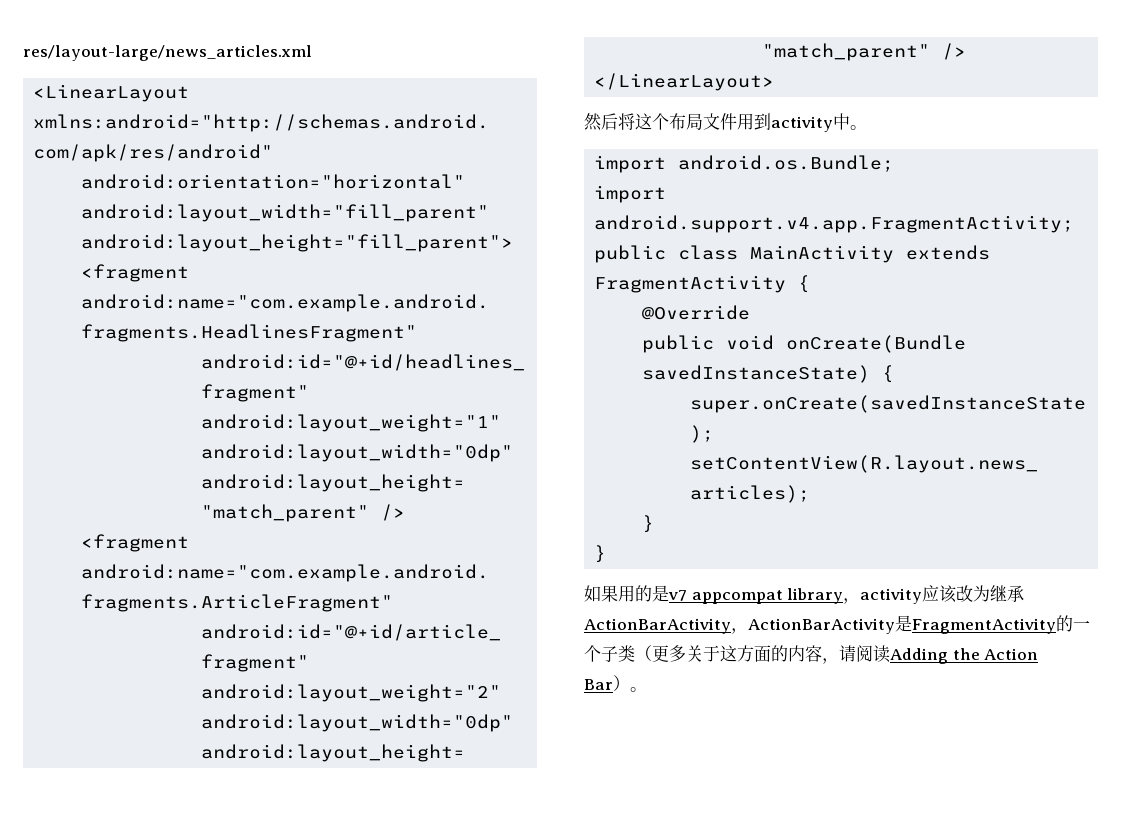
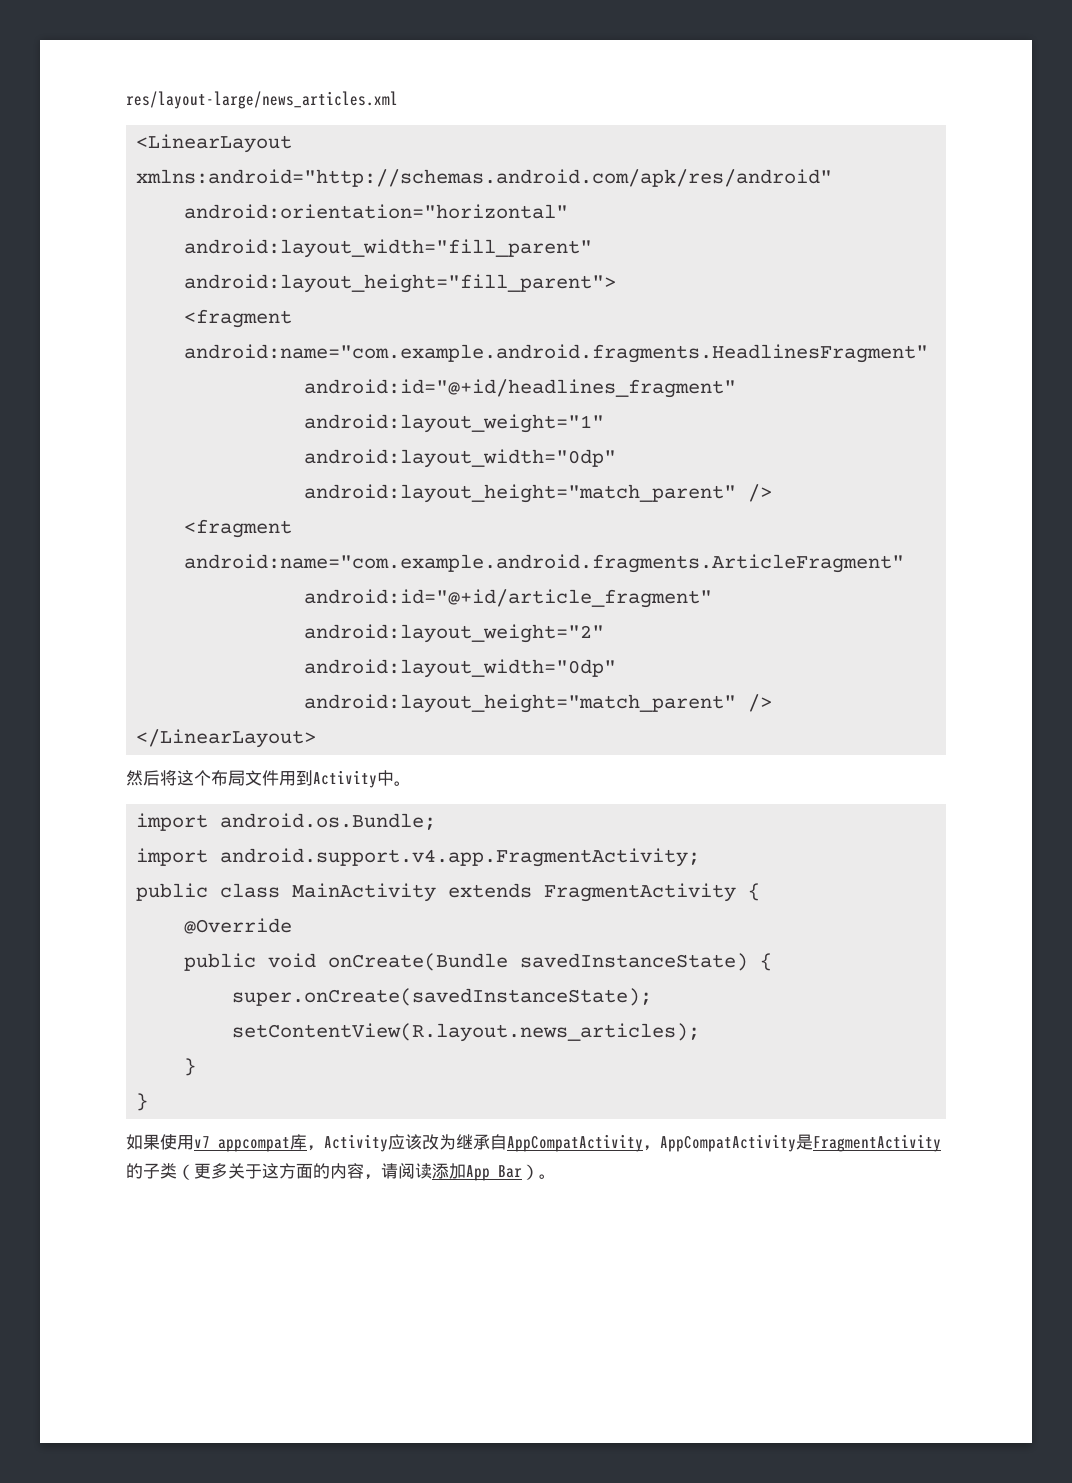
- 然后将这个布局文件用到activity中。
+ 然后将这个布局文件用到Activity中。
- 如果用的是v7 appcompat library，activity应该改为继承ActionBarActivity，ActionBarActivity是FragmentActivity的一个子类（更多关于这方面的内容，请阅读Adding the Action Bar）。
+ 如果使用v7 appcompat库，Activity应该改为继承自AppCompatActivity，AppCompatActivity是FragmentActivity的子类（更多关于这方面的内容，请阅读添加App Bar）。

